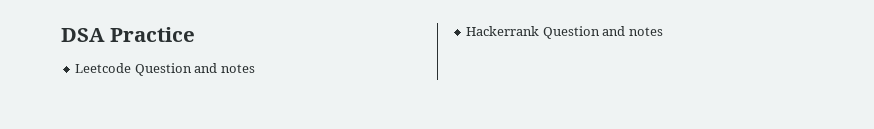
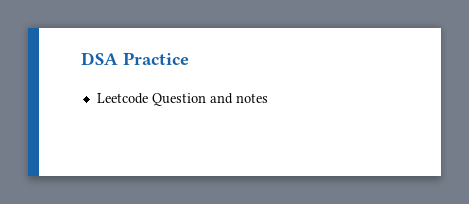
- Hackerrank Question and notes

